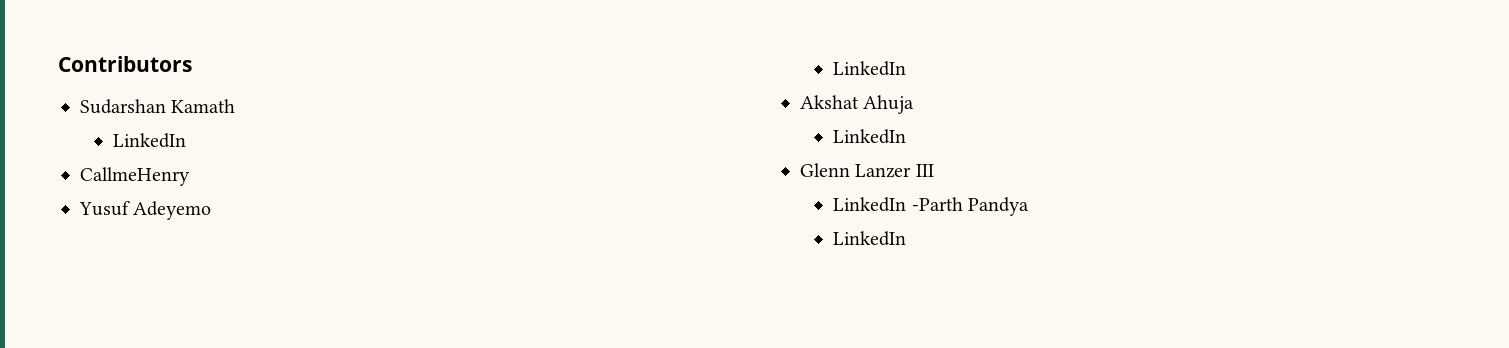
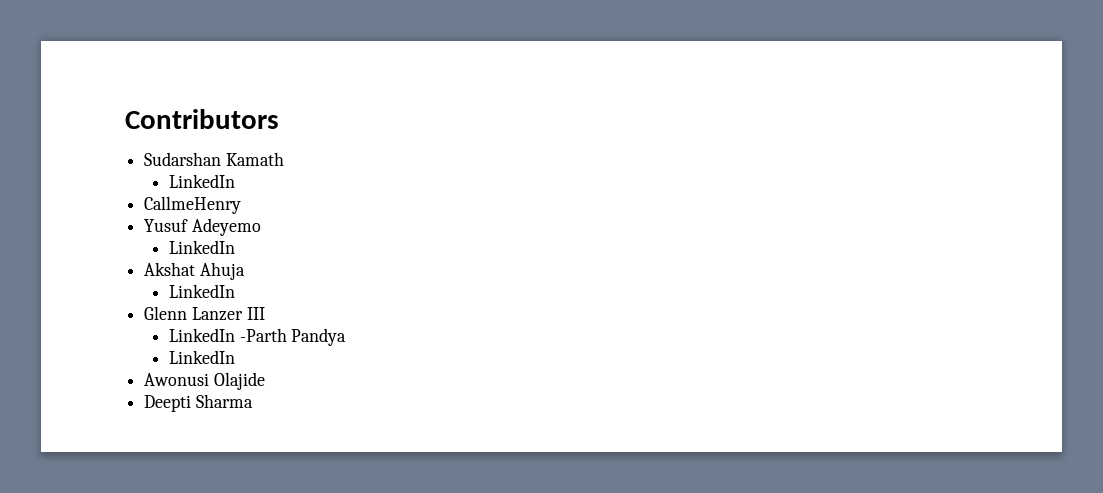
+ Awonusi Olajide
+ Deepti Sharma

